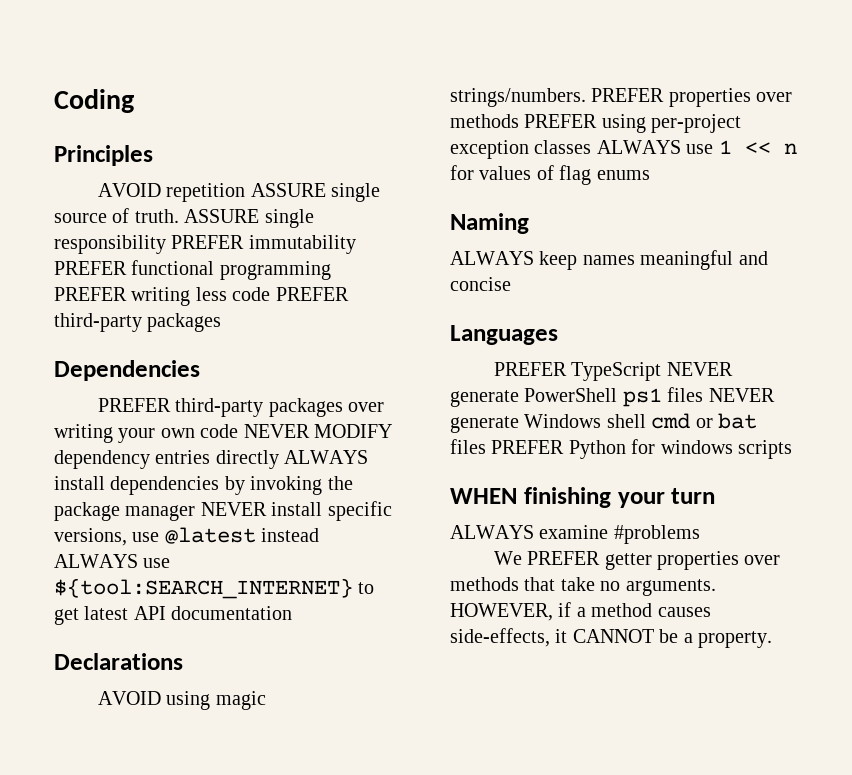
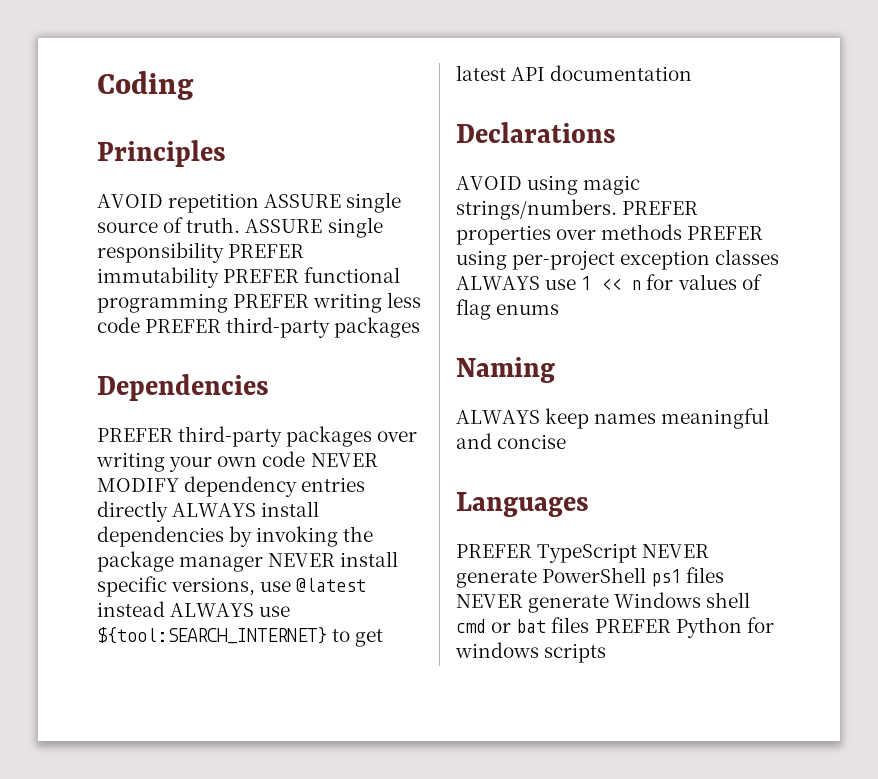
- WHEN finishing your turn
- ALWAYS examine #problems
- We PREFER getter properties over methods that take no arguments. HOWEVER, if a method causes side-effects, it CANNOT be a property.

